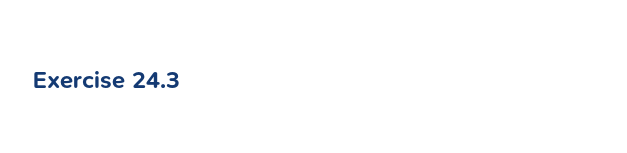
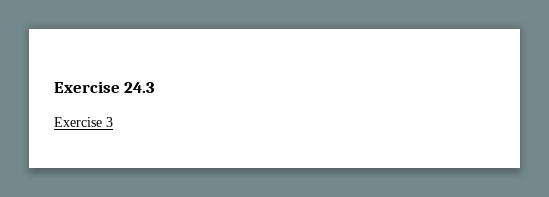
+ Exercise 3

